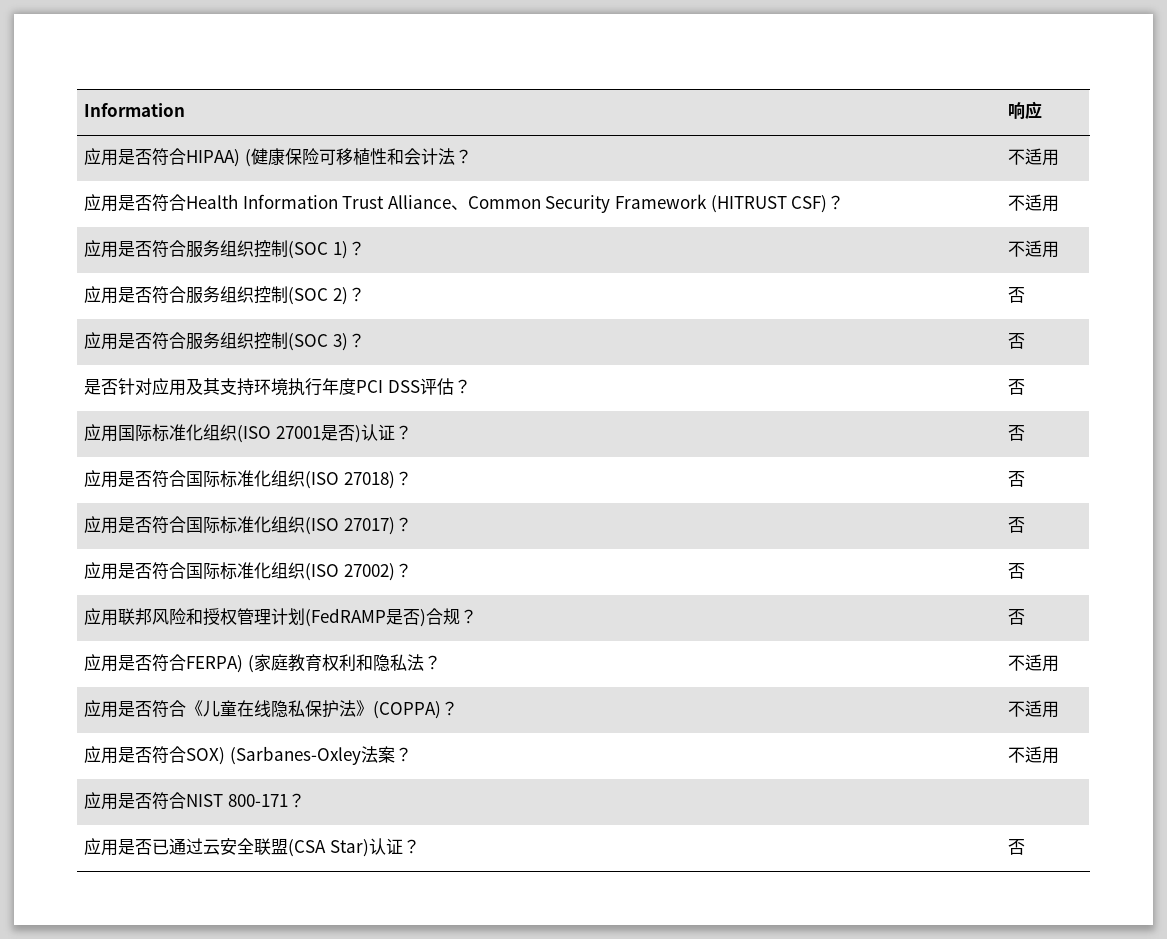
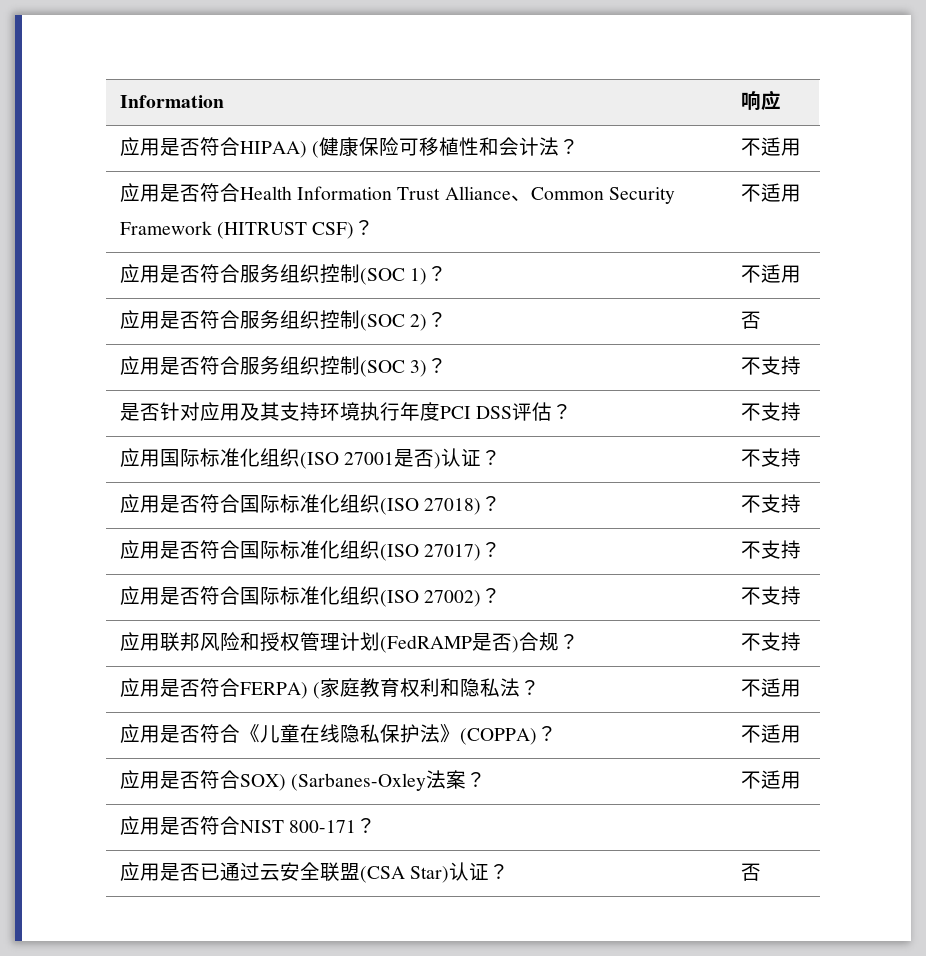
- 应用是否符合服务组织控制(SOC 3)？ | 否
+ 应用是否符合服务组织控制(SOC 3)？ | 不支持
- 是否针对应用及其支持环境执行年度PCI DSS评估？ | 否
+ 是否针对应用及其支持环境执行年度PCI DSS评估？ | 不支持
- 应用国际标准化组织(ISO 27001是否)认证？ | 否
+ 应用国际标准化组织(ISO 27001是否)认证？ | 不支持
- 应用是否符合国际标准化组织(ISO 27018)？ | 否
+ 应用是否符合国际标准化组织(ISO 27018)？ | 不支持
- 应用是否符合国际标准化组织(ISO 27017)？ | 否
+ 应用是否符合国际标准化组织(ISO 27017)？ | 不支持
- 应用是否符合国际标准化组织(ISO 27002)？ | 否
+ 应用是否符合国际标准化组织(ISO 27002)？ | 不支持
- 应用联邦风险和授权管理计划(FedRAMP是否)合规？ | 否
+ 应用联邦风险和授权管理计划(FedRAMP是否)合规？ | 不支持

